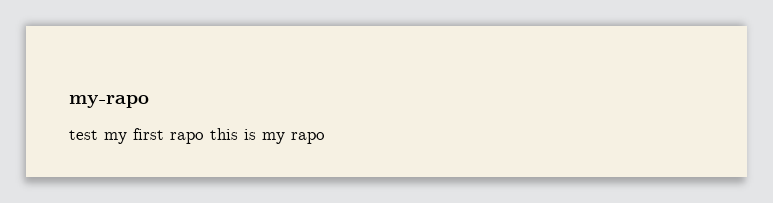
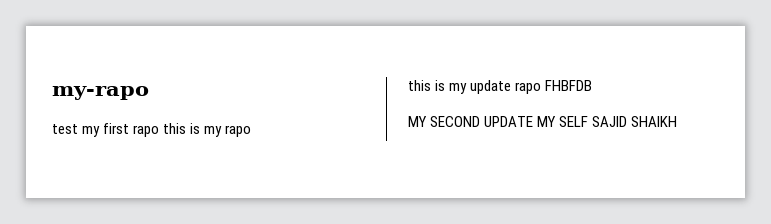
+ this is my update rapo FHBFDB
+ MY SECOND UPDATE MY SELF SAJID SHAIKH

